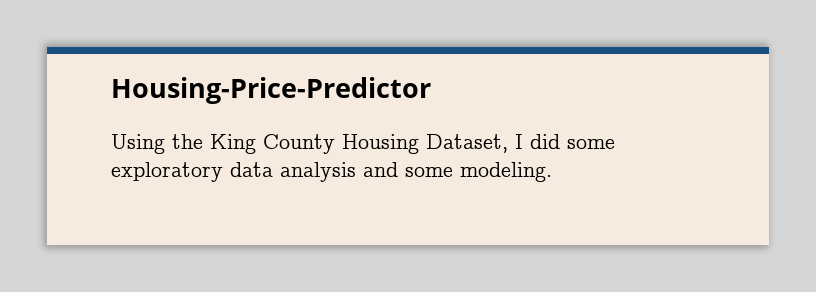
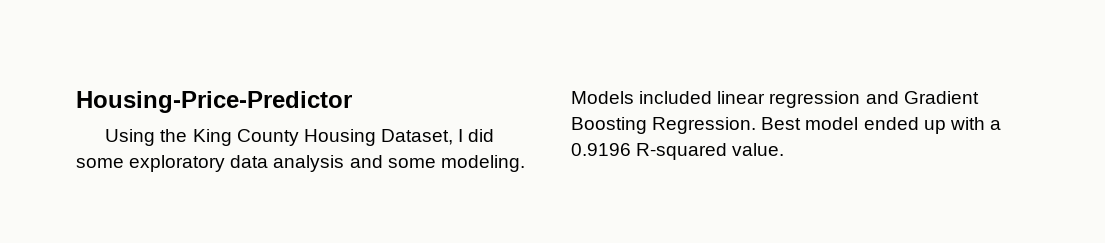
+ Models included linear regression and Gradient Boosting Regression. Best model ended up with a 0.9196 R-squared value.

